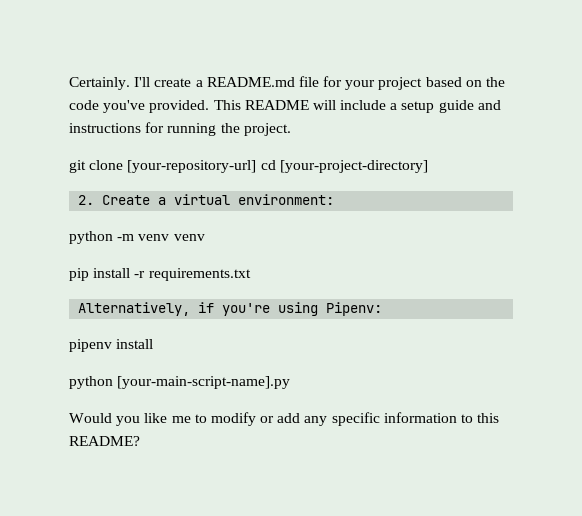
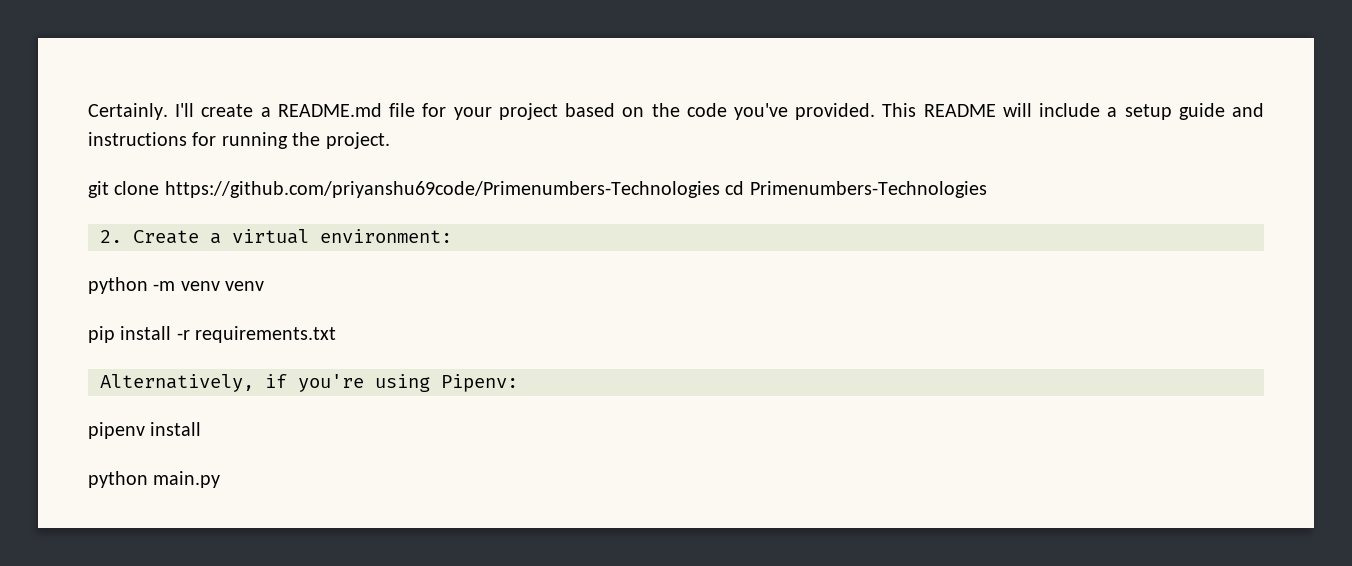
- git clone [your-repository-url] cd [your-project-directory]
+ git clone https://github.com/priyanshu69code/Primenumbers-Technologies cd Primenumbers-Technologies
- python [your-main-script-name].py
- Would you like me to modify or add any specific information to this README?
+ python main.py

